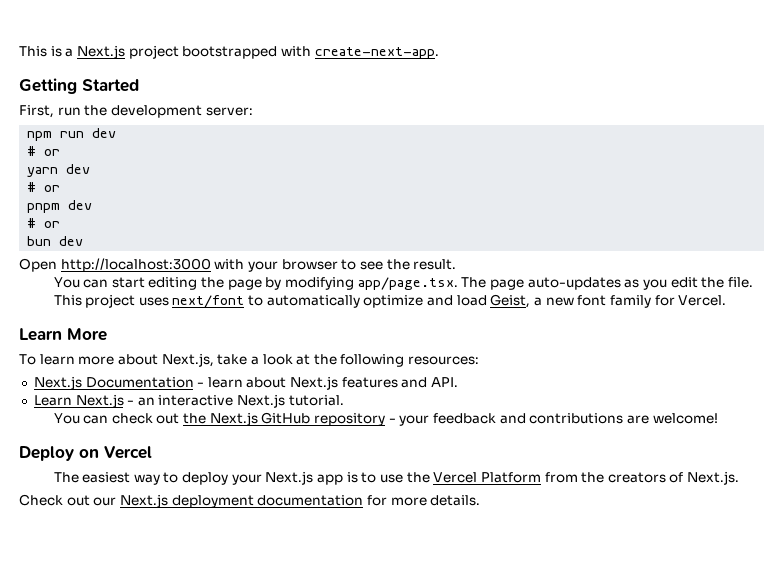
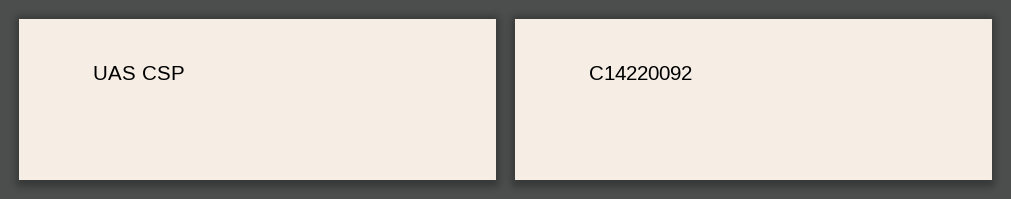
- This is a Next.js project bootstrapped with create-next-app.
- Getting Started
- First, run the development server:
- npm run dev
- # or
- yarn dev
- # or
- pnpm dev
- # or
- bun dev
- Open http://localhost:3000 with your browser to see the result.
- You can start editing the page by modifying app/page.tsx. The page auto-updates as you edit the file.
- This project uses next/font to automatically optimize and load Geist, a new font family for Vercel.
- Learn More
- To learn more about Next.js, take a look at the following resources:
- Next.js Documentation - learn about Next.js features and API.
- Learn Next.js - an interactive Next.js tutorial.
- You can check out the Next.js GitHub repository - your feedback and contributions are welcome!
- Deploy on Vercel
- The easiest way to deploy your Next.js app is to use the Vercel Platform from the creators of Next.js.
- Check out our Next.js deployment documentation for more details.
+ UAS CSP
+ C14220092

